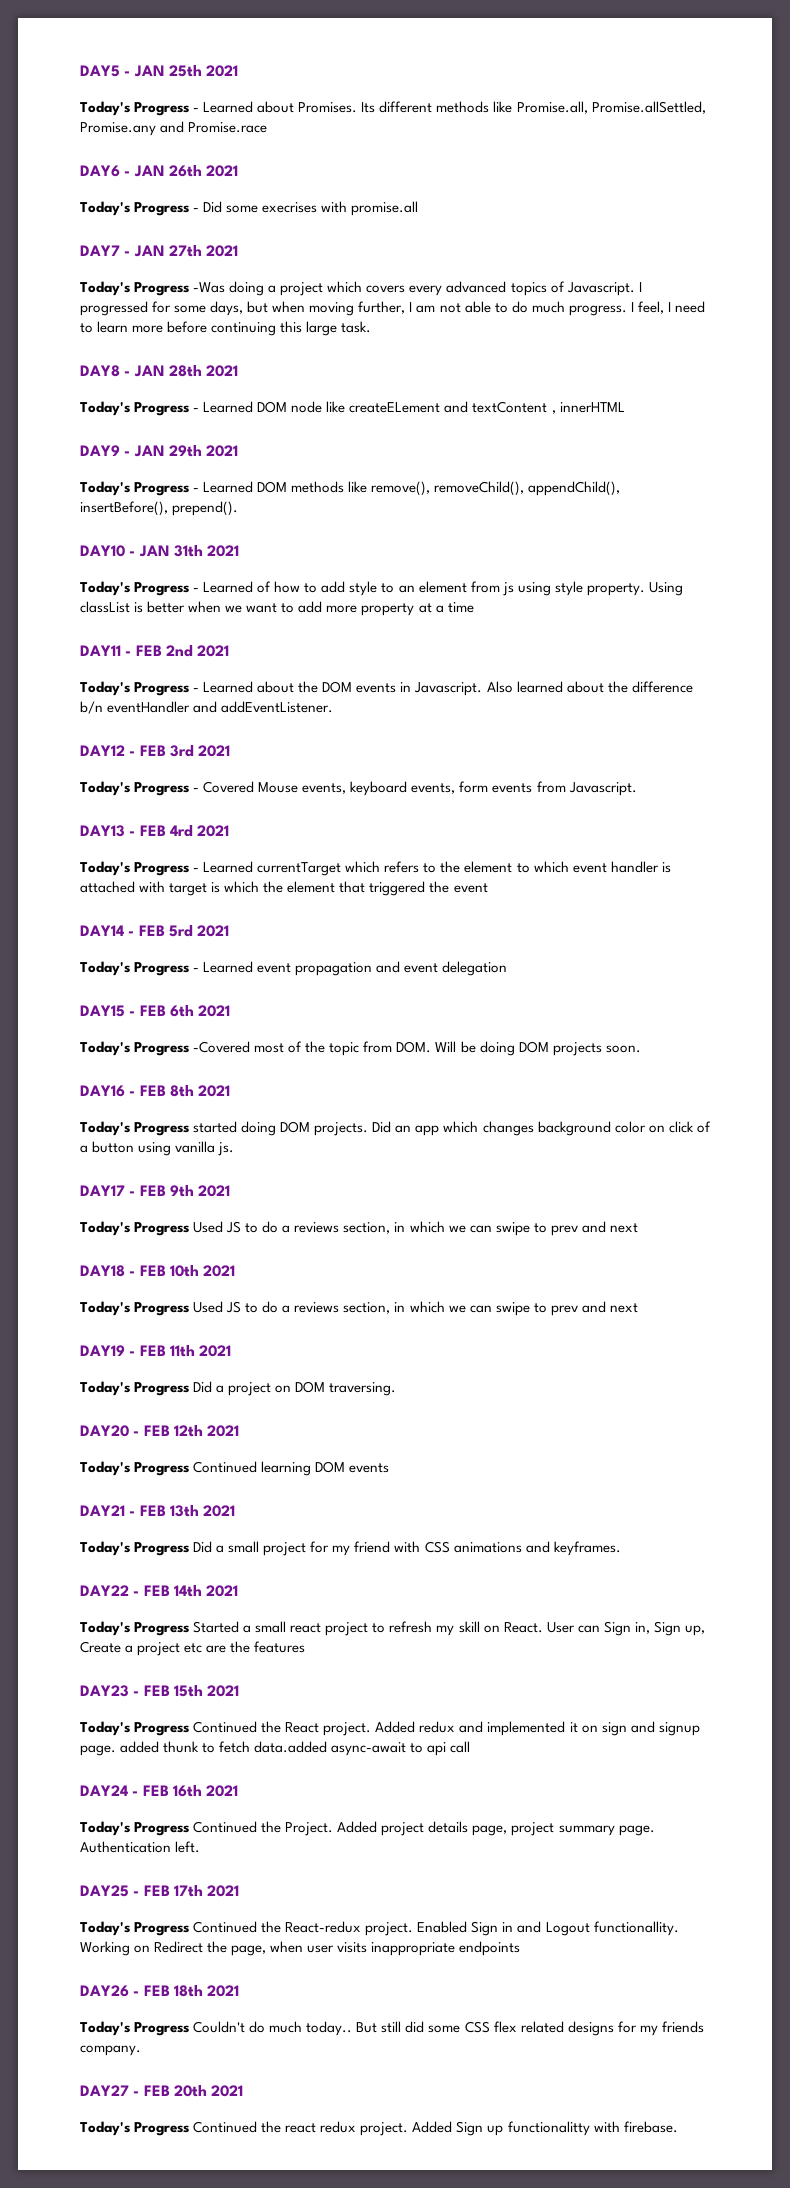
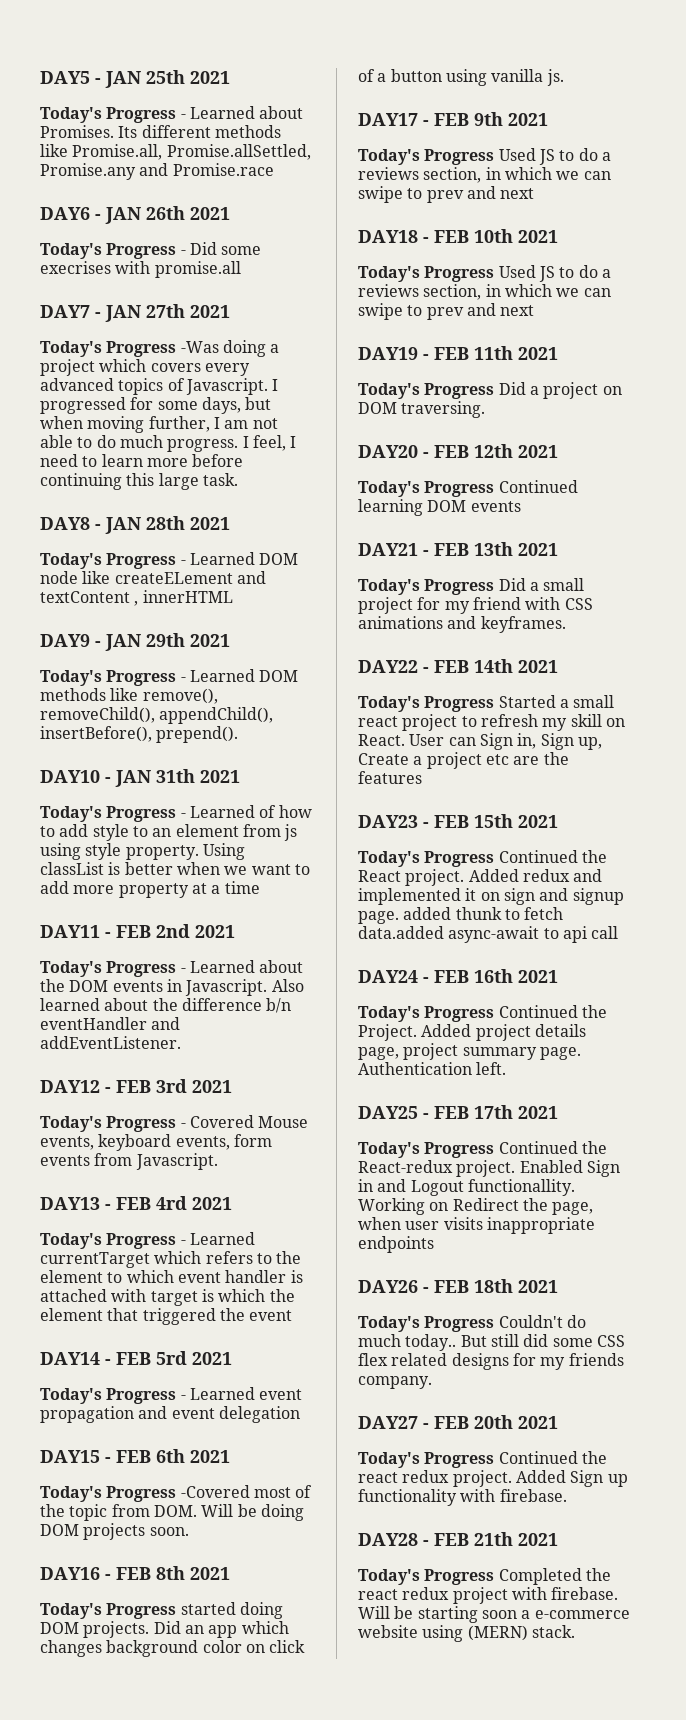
- Added Sign up functionalitty with firebase.
+ Added Sign up functionality with firebase.
+ DAY28 - FEB 21th 2021
+ Today's Progress Completed the react redux project with firebase. Will be starting soon a e-commerce website using (MERN) stack.

